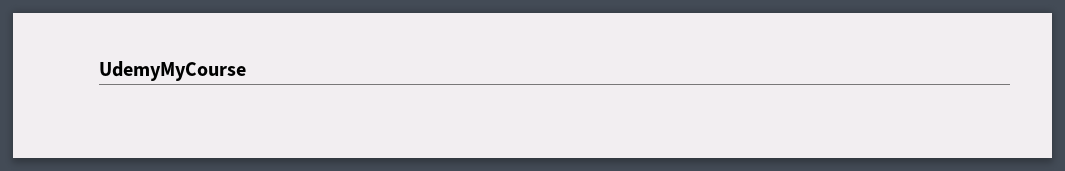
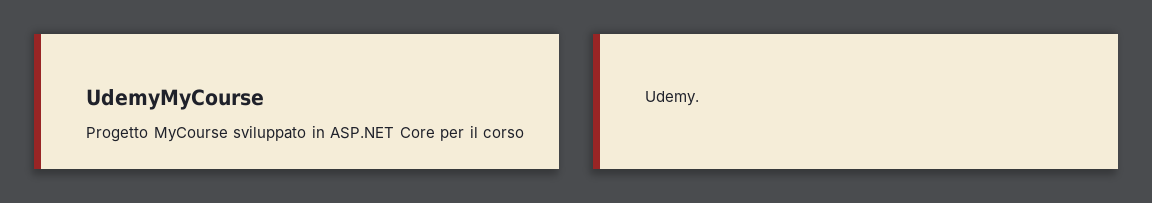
+ Progetto MyCourse sviluppato in ASP.NET Core per il corso Udemy.

